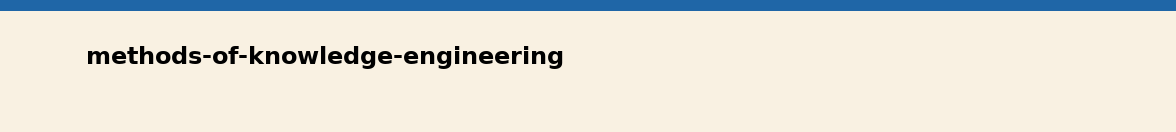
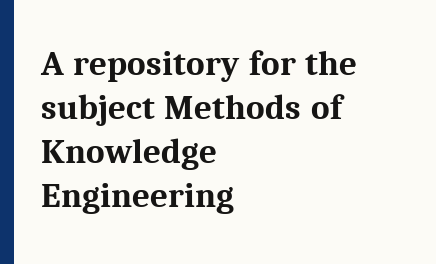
- methods-of-knowledge-engineering
+ A repository for the subject Methods of Knowledge Engineering

